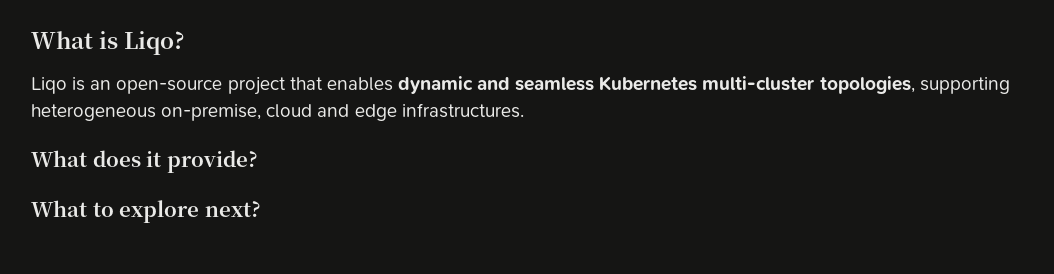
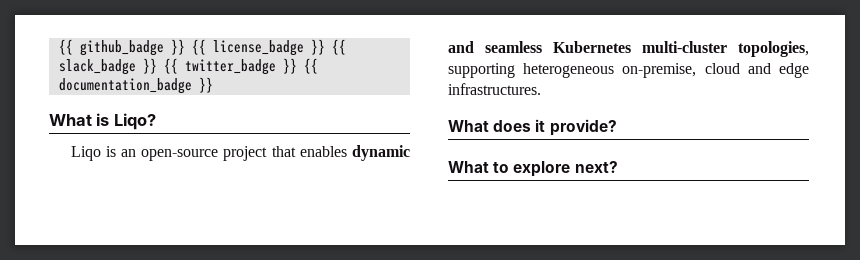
+ {{ github_badge }} {{ license_badge }} {{ slack_badge }} {{ twitter_badge }} {{ documentation_badge }}

